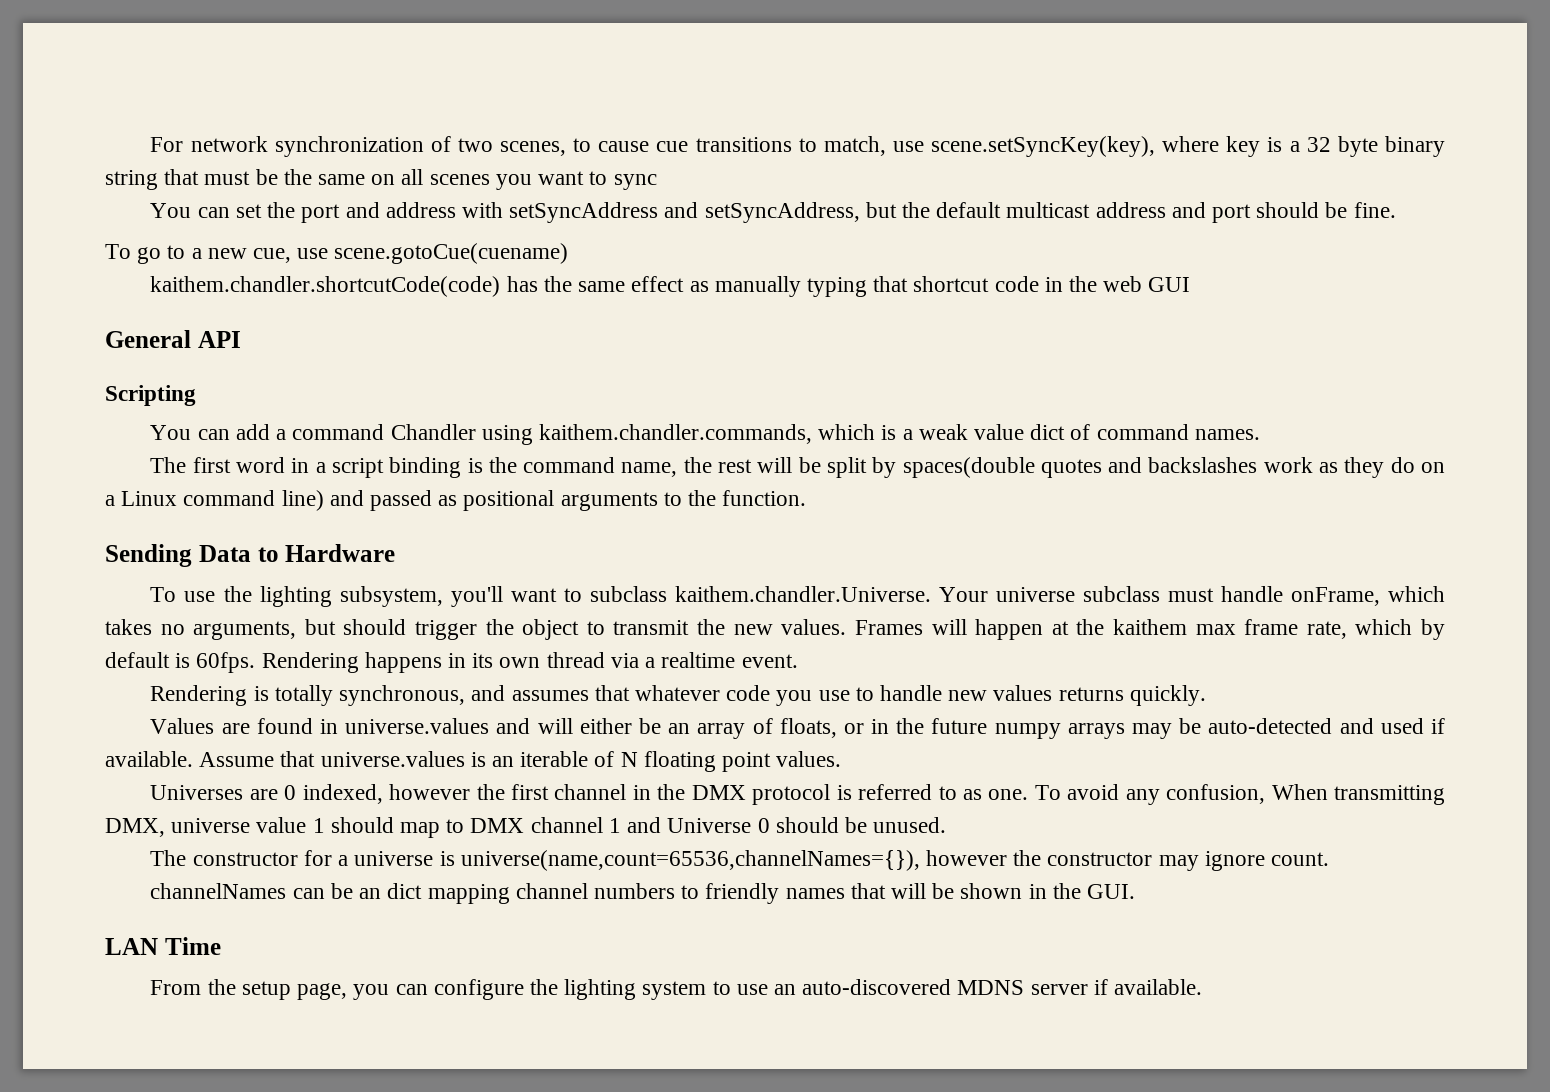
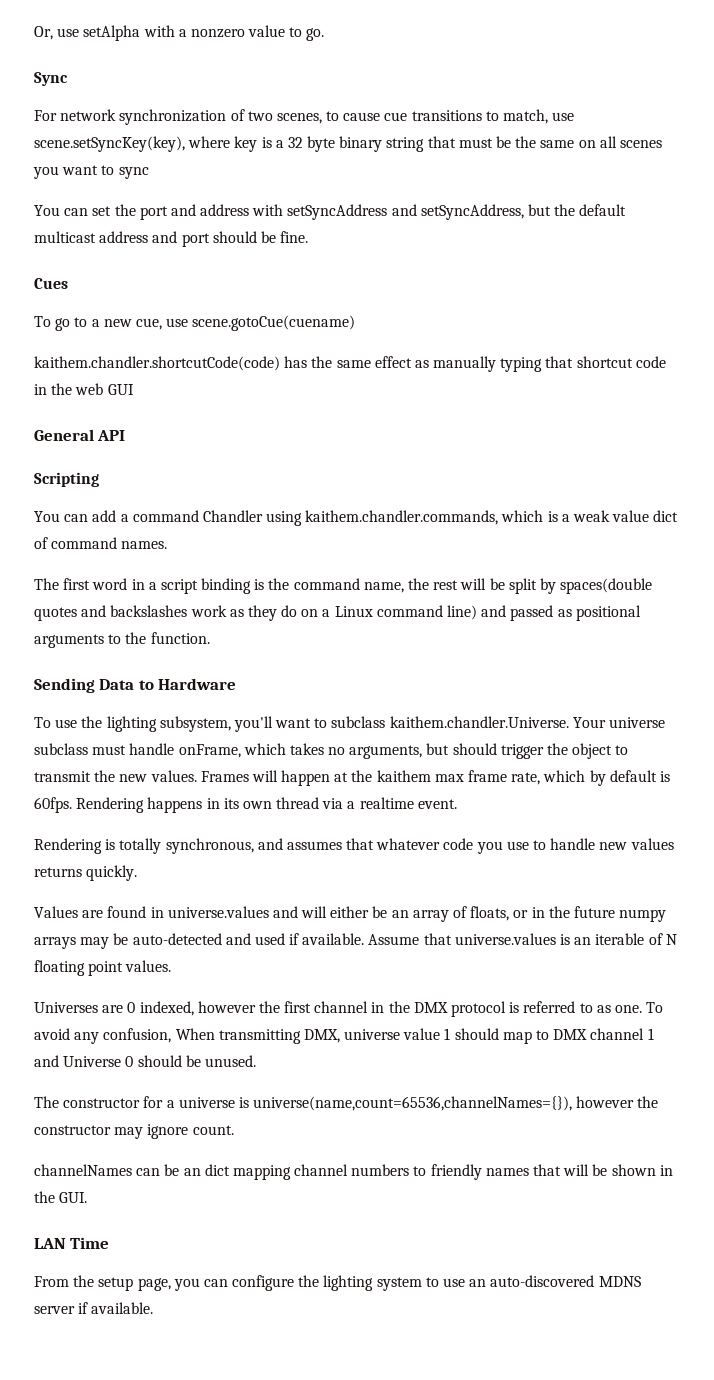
+ Or, use setAlpha with a nonzero value to go.
+ Sync
+ Cues

